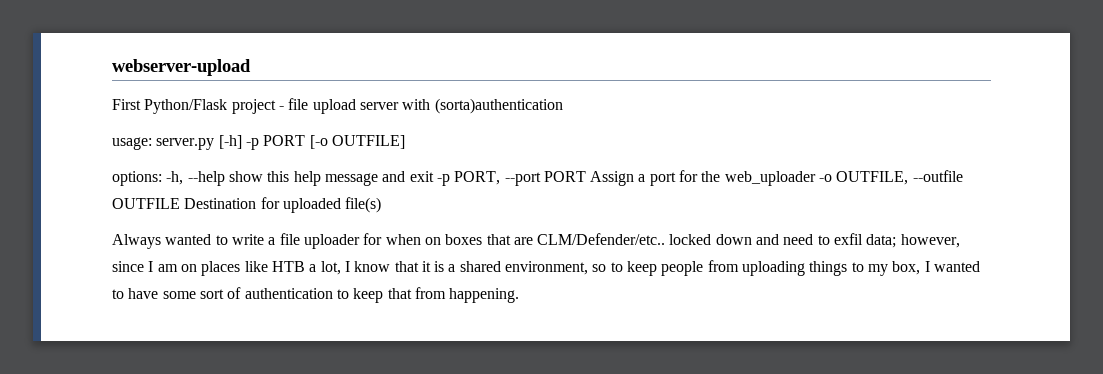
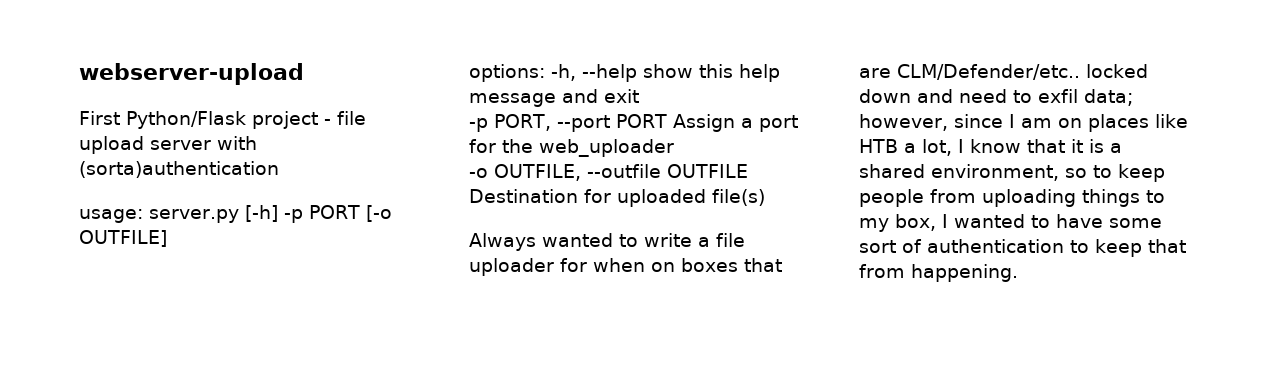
- options: -h, --help show this help message and exit -p PORT, --port PORT Assign a port for the web_uploader -o OUTFILE, --outfile OUTFILE Destination for uploaded file(s)
+ options: -h, --help show this help message and exit
+ -p PORT, --port PORT Assign a port for the web_uploader
+ -o OUTFILE, --outfile OUTFILE Destination for uploaded file(s)

